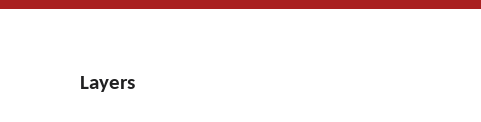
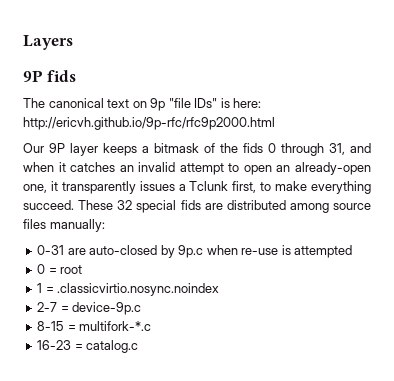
+ 9P fids
+ The canonical text on 9p "file IDs" is here: http://ericvh.github.io/9p-rfc/rfc9p2000.html
+ Our 9P layer keeps a bitmask of the fids 0 through 31, and when it catches an invalid attempt to open an already-open one, it transparently issues a Tclunk first, to make everything succeed. These 32 special fids are distributed among source files manually:
+ 0-31 are auto-closed by 9p.c when re-use is attempted
+ 0 = root
+ 1 = .classicvirtio.nosync.noindex
+ 2-7 = device-9p.c
+ 8-15 = multifork-*.c
+ 16-23 = catalog.c

